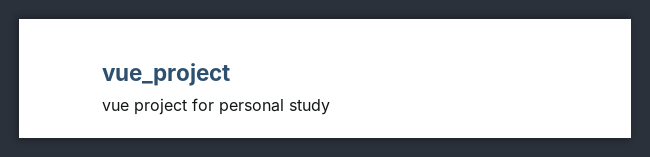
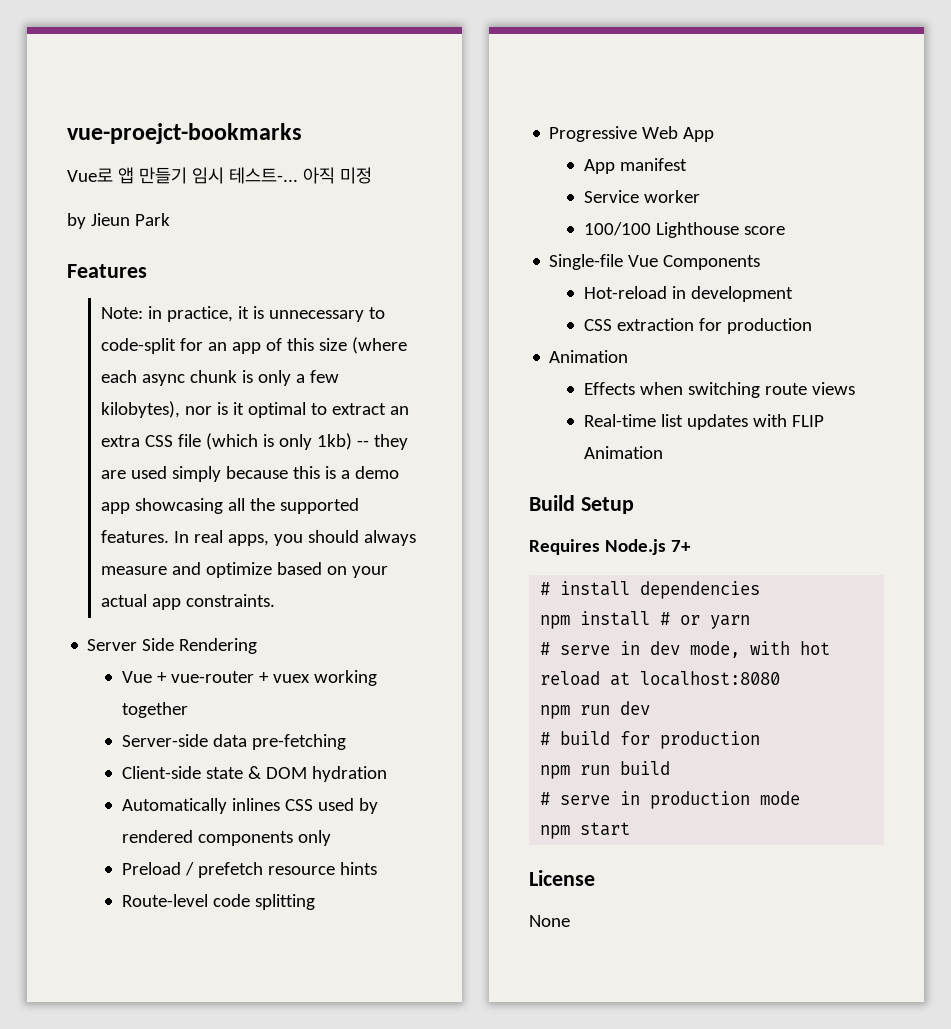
- vue_project
- vue project for personal study
+ vue-proejct-bookmarks
+ Vue로 앱 만들기 임시 테스트-... 아직 미정
+ by Jieun Park
+ Features
+ Note: in practice, it is unnecessary to code-split for an app of this size (where each async chunk is only a few kilobytes), nor is it optimal to extract an extra CSS file (which is only 1kb) -- they are used simply because this is a demo app showcasing all the supported features. In real apps, you should always measure and optimize based on your actual app constraints.
+ Server Side Rendering
+ Vue + vue-router + vuex working together
+ Server-side data pre-fetching
+ Client-side state & DOM hydration
+ Automatically inlines CSS used by rendered components only
+ Preload / prefetch resource hints
+ Route-level code splitting
+ Progressive Web App
+ App manifest
+ Service worker
+ 100/100 Lighthouse score
+ Single-file Vue Components
+ Hot-reload in development
+ CSS extraction for production
+ Animation
+ Effects when switching route views
+ Real-time list updates with FLIP Animation
+ Build Setup
+ Requires Node.js 7+
+ # install dependencies
+ npm install # or yarn
+ # serve in dev mode, with hot reload at localhost:8080
+ npm run dev
+ # build for production
+ npm run build
+ # serve in production mode
+ npm start
+ License
+ None

